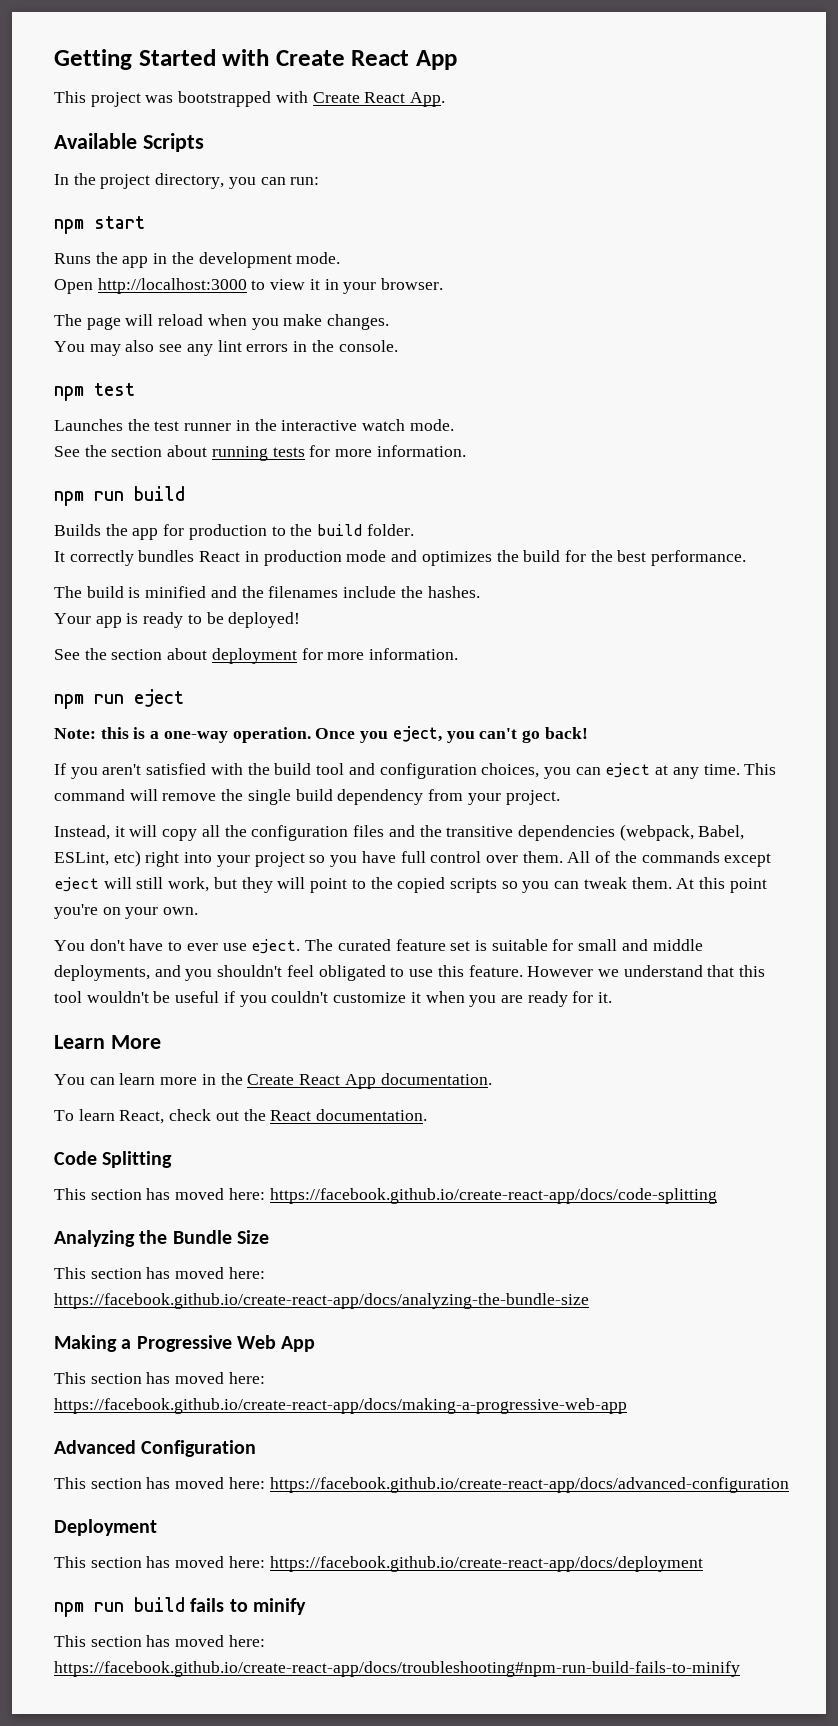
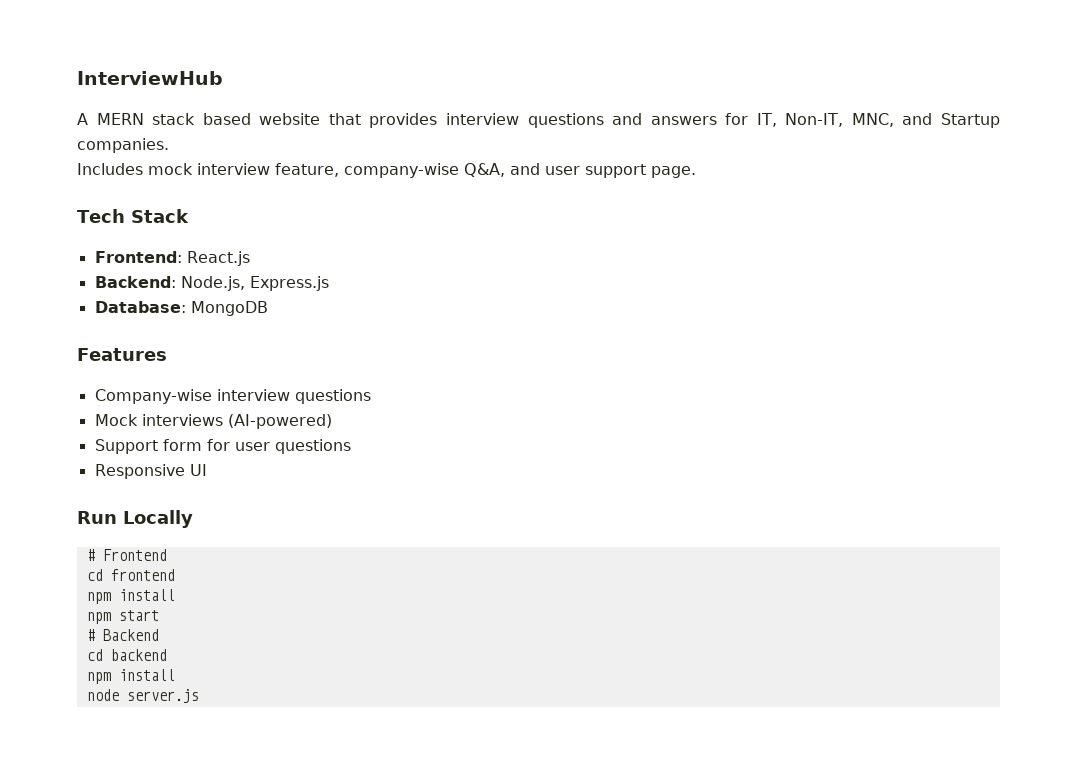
- Getting Started with Create React App
- This project was bootstrapped with Create React App.
- Available Scripts
- In the project directory, you can run:
+ InterviewHub
+ A MERN stack based website that provides interview questions and answers for IT, Non-IT, MNC, and Startup companies.
+ Includes mock interview feature, company-wise Q&A, and user support page.
+ Tech Stack
+ Frontend: React.js
+ Backend: Node.js, Express.js
+ Database: MongoDB
+ Features
+ Company-wise interview questions
+ Mock interviews (AI-powered)
+ Support form for user questions
+ Responsive UI
+ Run Locally
+ # Frontend
+ cd frontend
+ npm install
  npm start
- Runs the app in the development mode.
- Open http://localhost:3000 to view it in your browser.
- The page will reload when you make changes.
- You may also see any lint errors in the console.
- npm test
- Launches the test runner in the interactive watch mode.
- See the section about running tests for more information.
- npm run build
- Builds the app for production to the build folder.
- It correctly bundles React in production mode and optimizes the build for the best performance.
- The build is minified and the filenames include the hashes.
- Your app is ready to be deployed!
- See the section about deployment for more information.
- npm run eject
- Note: this is a one-way operation. Once you eject, you can't go back!
- If you aren't satisfied with the build tool and configuration choices, you can eject at any time. This command will remove the single build dependency from your project.
- Instead, it will copy all the configuration files and the transitive dependencies (webpack, Babel, ESLint, etc) right into your project so you have full control over them. All of the commands except eject will still work, but they will point to the copied scripts so you can tweak them. At this point you're on your own.
- You don't have to ever use eject. The curated feature set is suitable for small and middle deployments, and you shouldn't feel obligated to use this feature. However we understand that this tool wouldn't be useful if you couldn't customize it when you are ready for it.
- Learn More
- You can learn more in the Create React App documentation.
- To learn React, check out the React documentation.
- Code Splitting
- This section has moved here: https://facebook.github.io/create-react-app/docs/code-splitting
- Analyzing the Bundle Size
- This section has moved here: https://facebook.github.io/create-react-app/docs/analyzing-the-bundle-size
- Making a Progressive Web App
- This section has moved here: https://facebook.github.io/create-react-app/docs/making-a-progressive-web-app
- Advanced Configuration
- This section has moved here: https://facebook.github.io/create-react-app/docs/advanced-configuration
- Deployment
- This section has moved here: https://facebook.github.io/create-react-app/docs/deployment
- npm run build fails to minify
- This section has moved here: https://facebook.github.io/create-react-app/docs/troubleshooting#npm-run-build-fails-to-minify
+ # Backend
+ cd backend
+ npm install
+ node server.js

